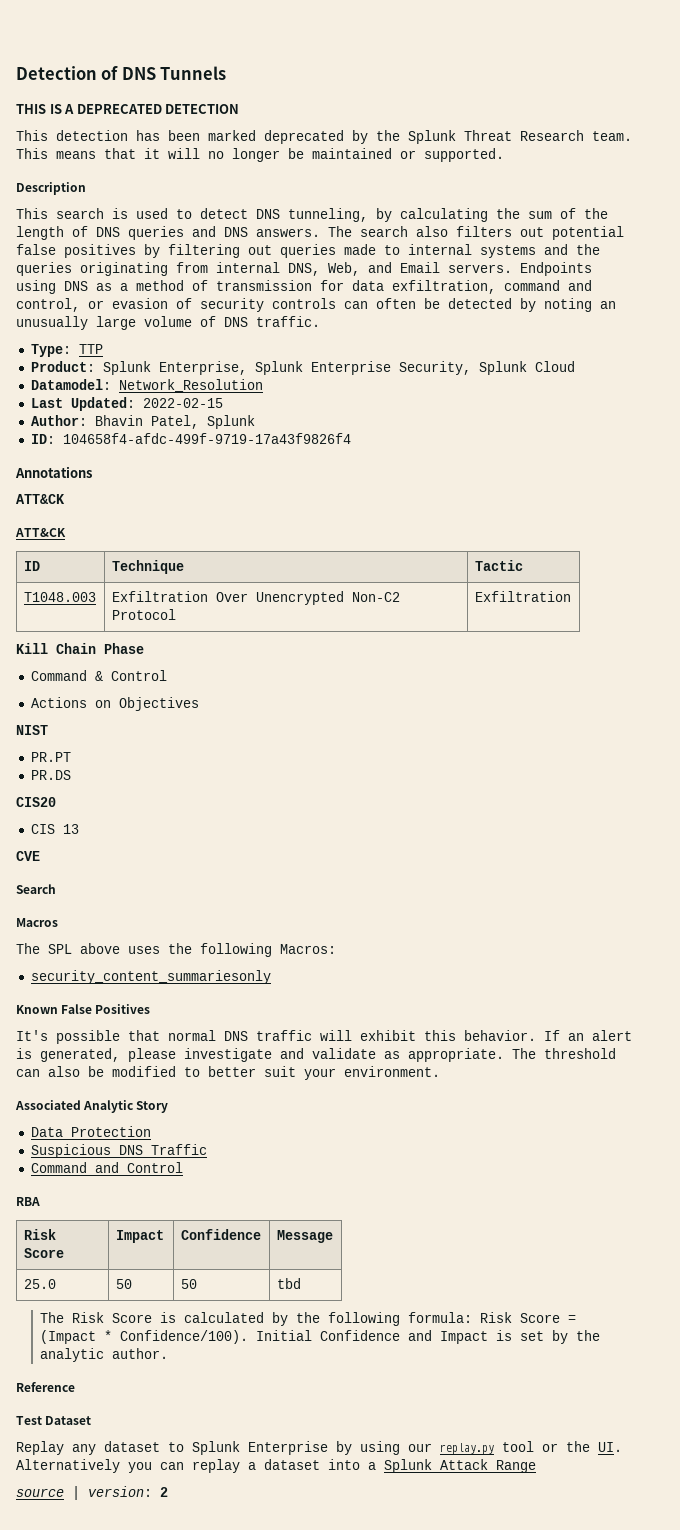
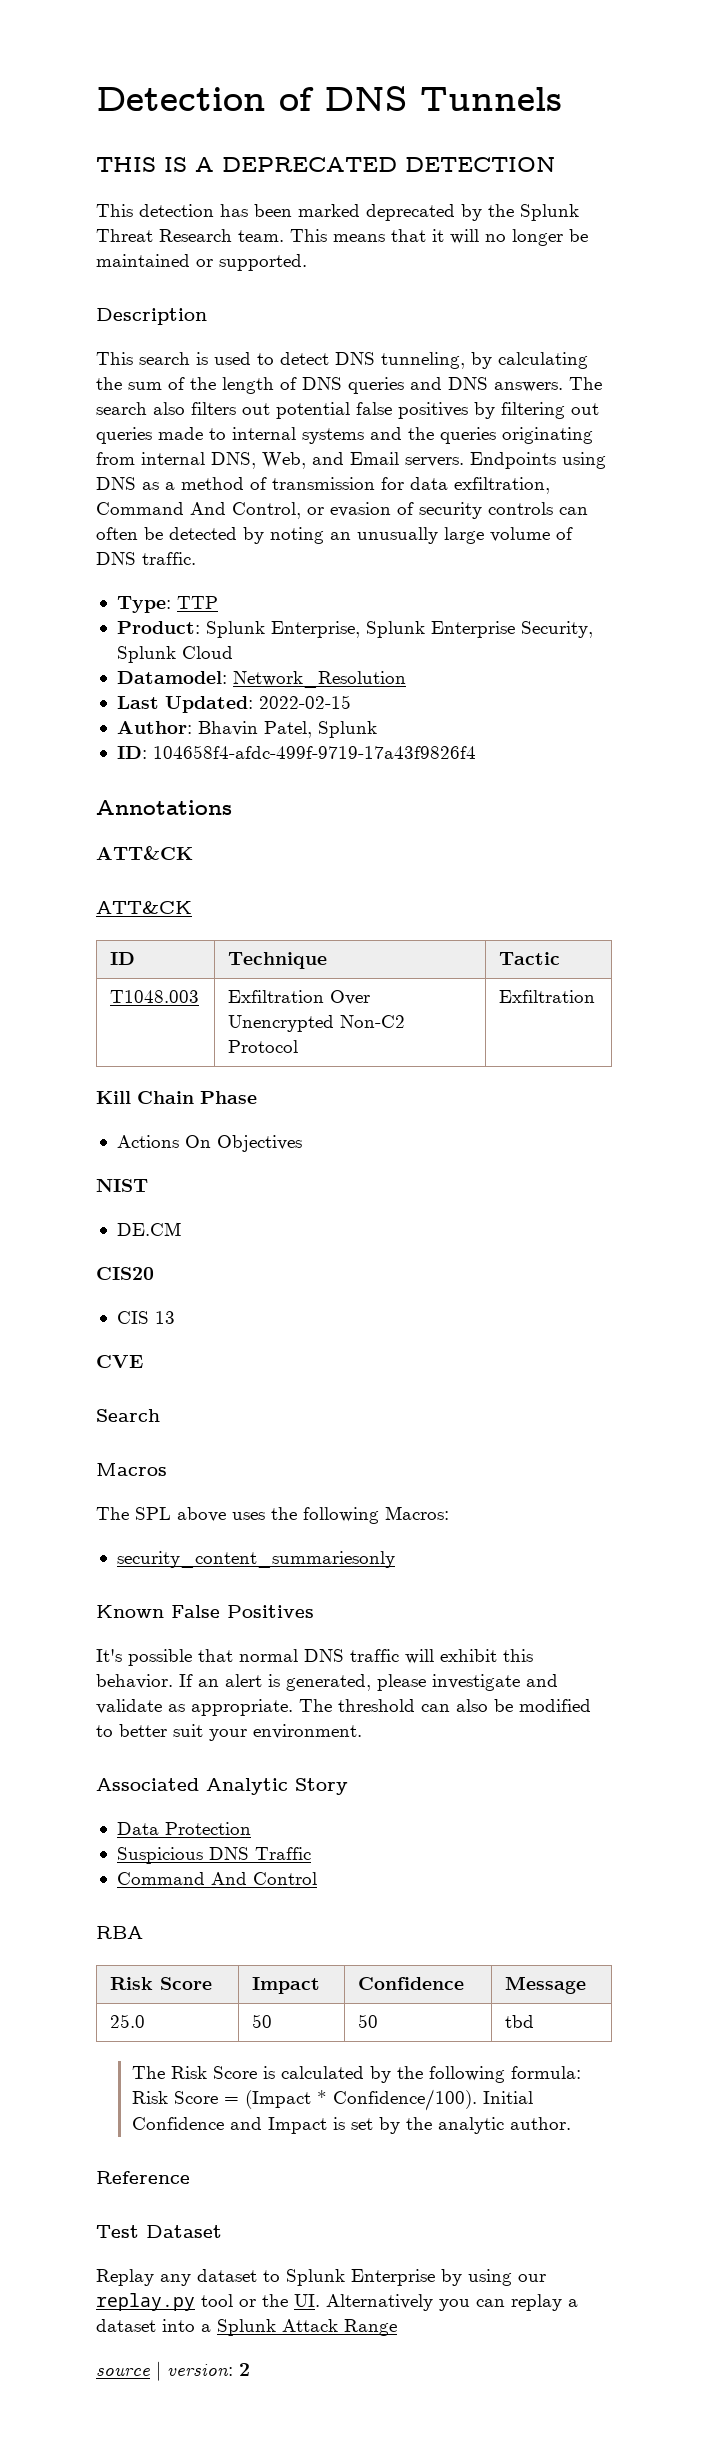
- Endpoints using DNS as a method of transmission for data exfiltration, command and control, or evasion of security controls can often be detected by noting an unusually large volume of DNS traffic.
+ Endpoints using DNS as a method of transmission for data exfiltration, Command And Control, or evasion of security controls can often be detected by noting an unusually large volume of DNS traffic.
- Command & Control
- Actions on Objectives
+ Actions On Objectives
- PR.PT
- PR.DS
+ DE.CM
- Command and Control
+ Command And Control

